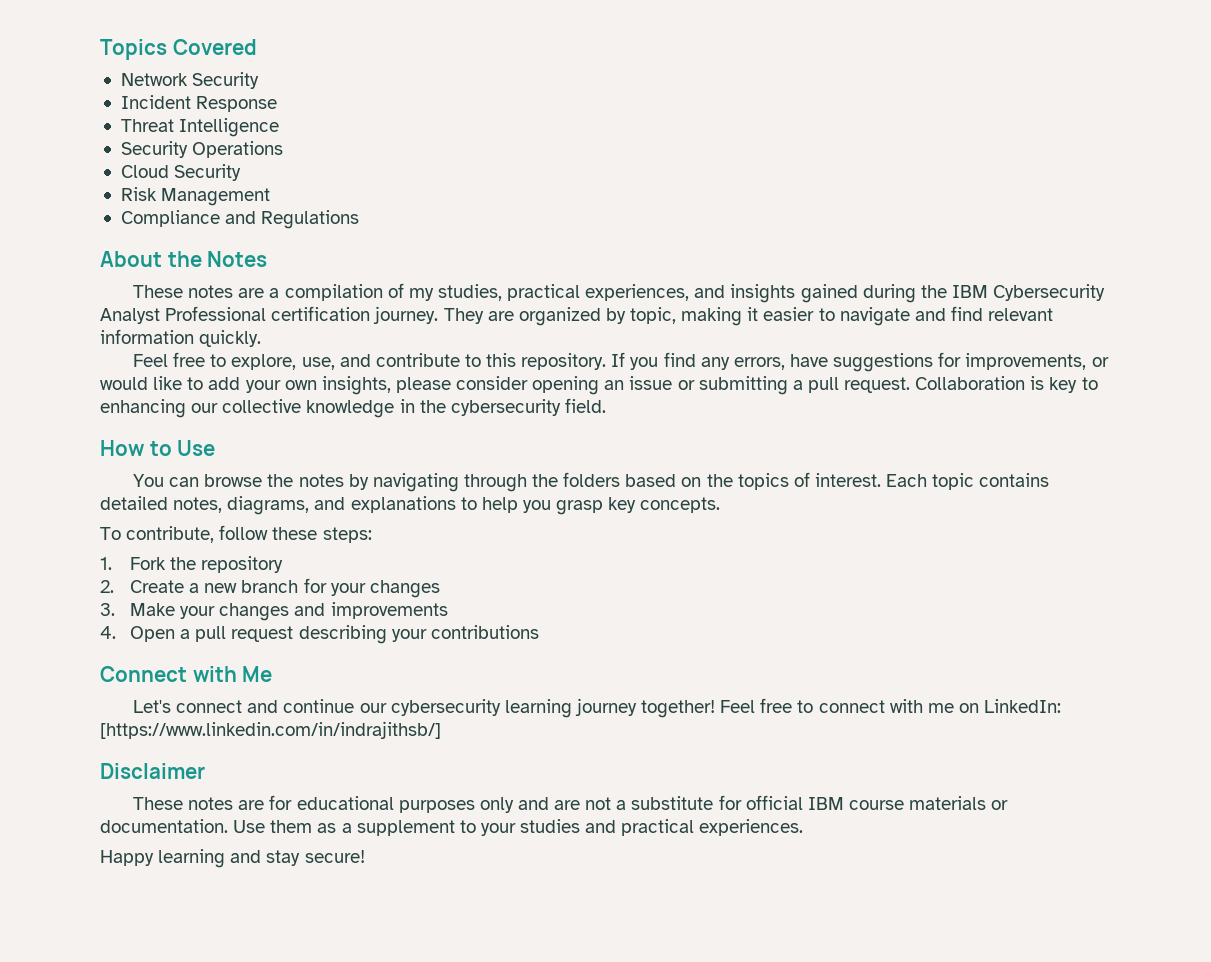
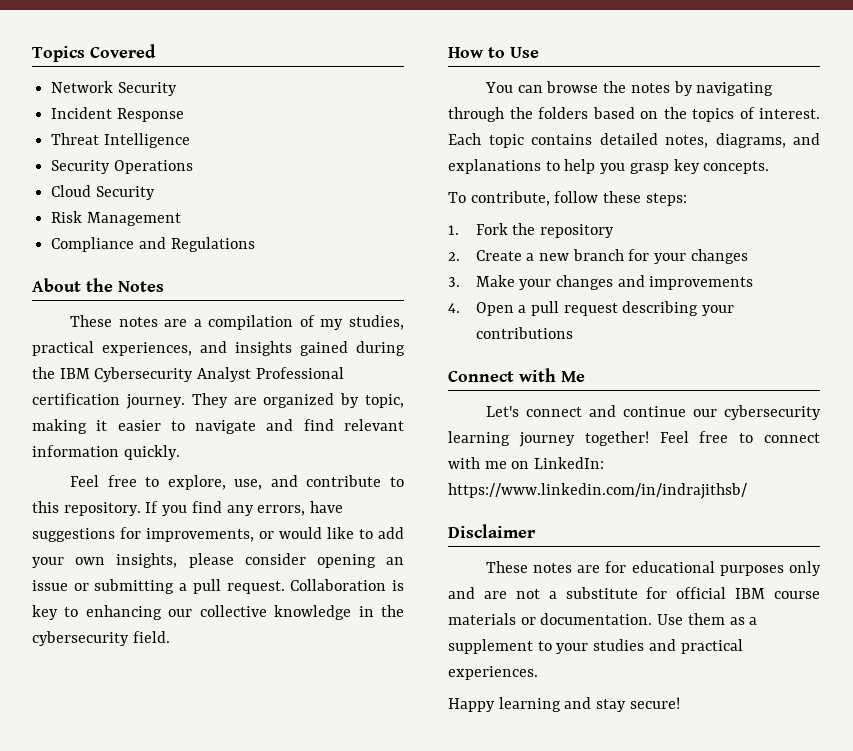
- Feel free to connect with me on LinkedIn: [https://www.linkedin.com/in/indrajithsb/]
+ Feel free to connect with me on LinkedIn: https://www.linkedin.com/in/indrajithsb/

